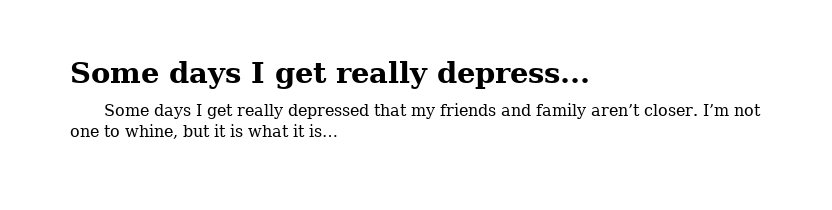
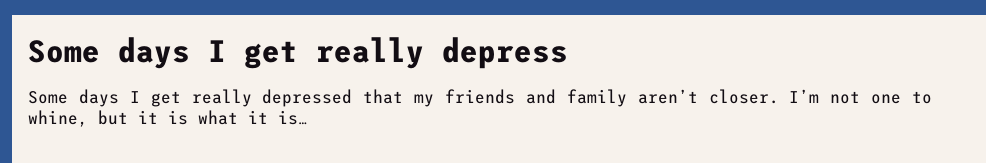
- Some days I get really depress...
+ Some days I get really depress

